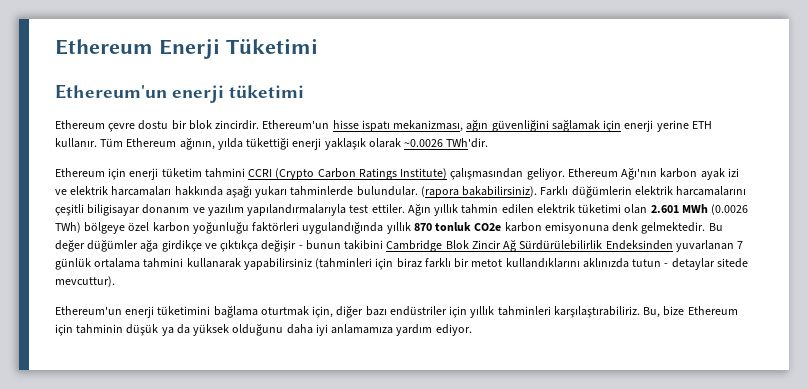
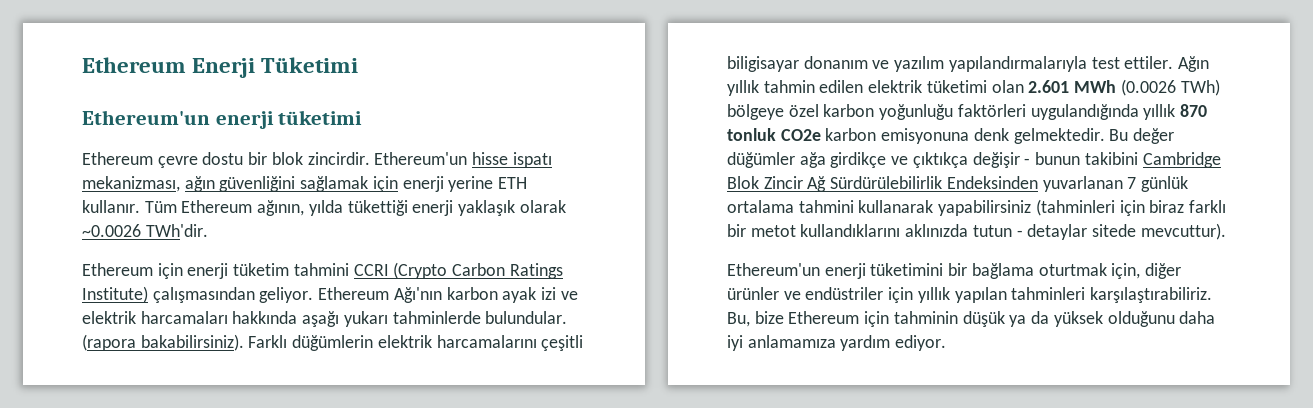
- Ethereum'un enerji tüketimini bağlama oturtmak için, diğer bazı endüstriler için yıllık tahminleri karşılaştırabiliriz.
+ Ethereum'un enerji tüketimini bir bağlama oturtmak için, diğer ürünler ve endüstriler için yıllık yapılan tahminleri karşılaştırabiliriz.

